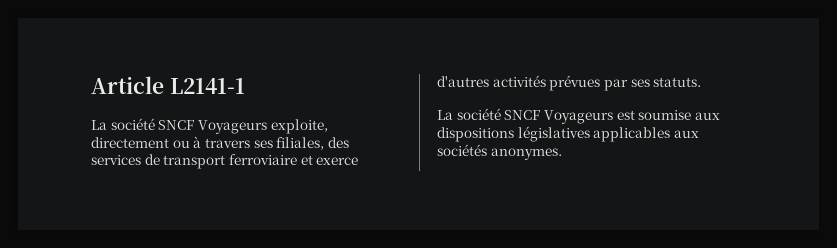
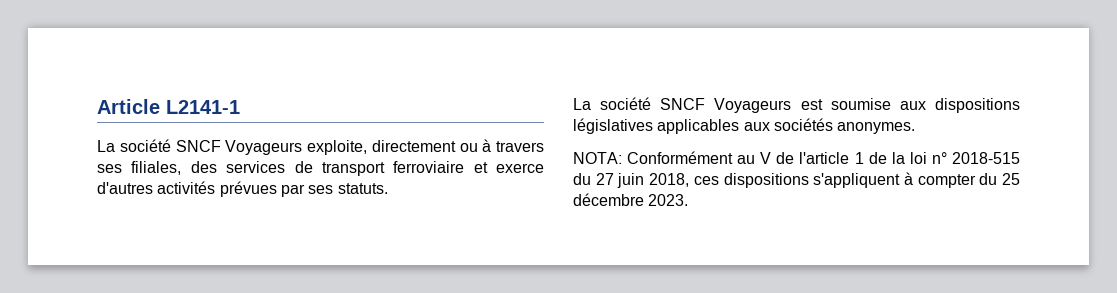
+ NOTA: Conformément au V de l'article 1 de la loi n° 2018-515 du 27 juin 2018, ces dispositions s'appliquent à compter du 25 décembre 2023.

